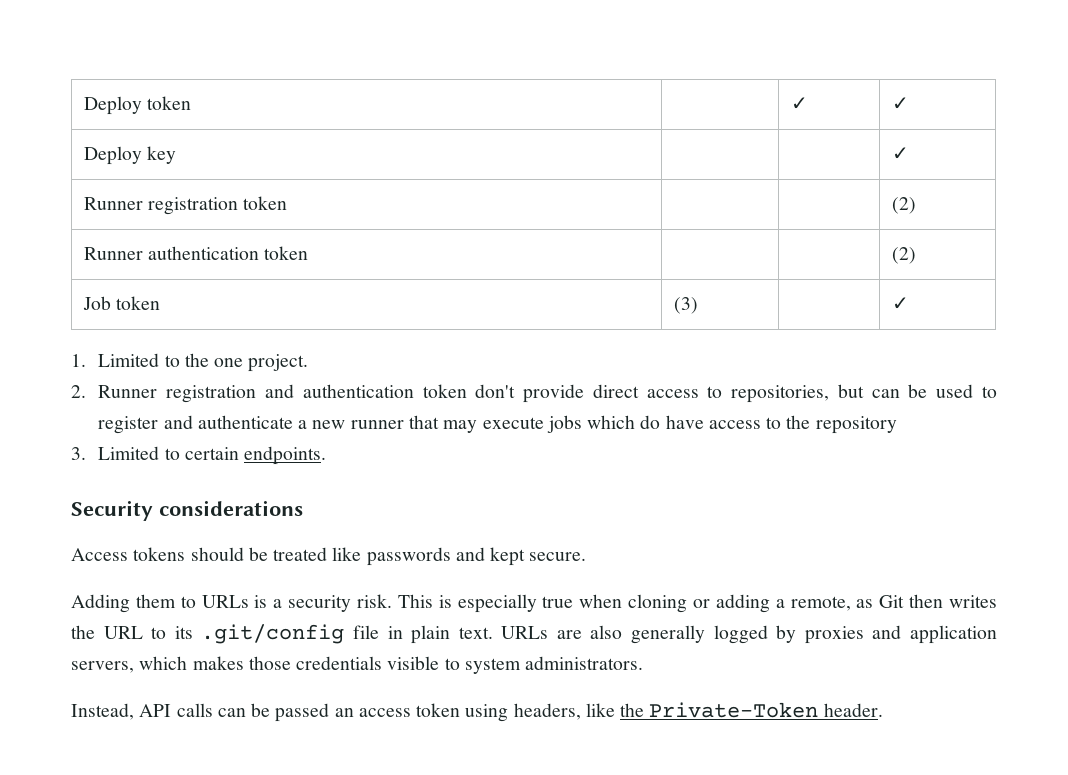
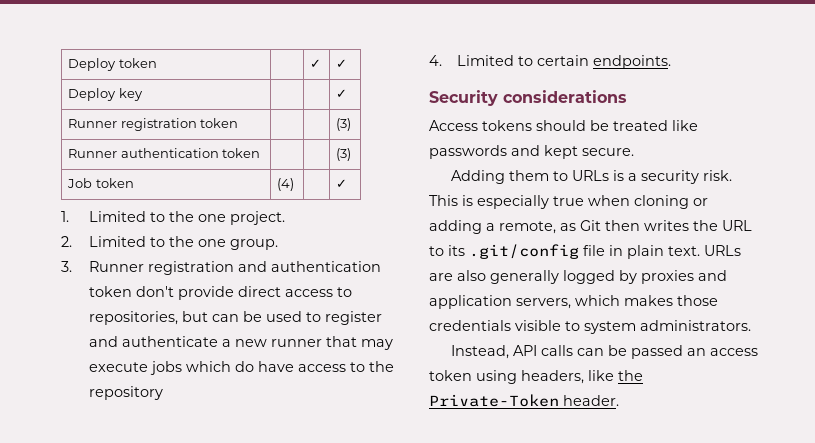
- Runner registration token | | | (2)
+ Runner registration token | | | (3)
- Runner authentication token | | | (2)
+ Runner authentication token | | | (3)
- Job token | (3) | | ✓
+ Job token | (4) | | ✓
- 2. Runner registration and authentication token don't provide direct access to repositories, but can be used to register and authenticate a new runner that may execute jobs which do have access to the repository
+ 2. Limited to the one group.
+ 3. Runner registration and authentication token don't provide direct access to repositories, but can be used to register and authenticate a new runner that may execute jobs which do have access to the repository
- 3. Limited to certain endpoints.
+ 4. Limited to certain endpoints.

